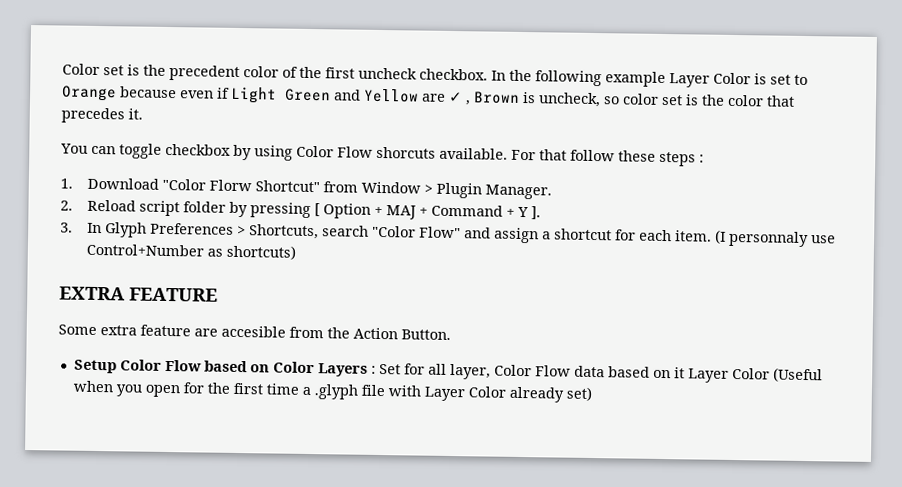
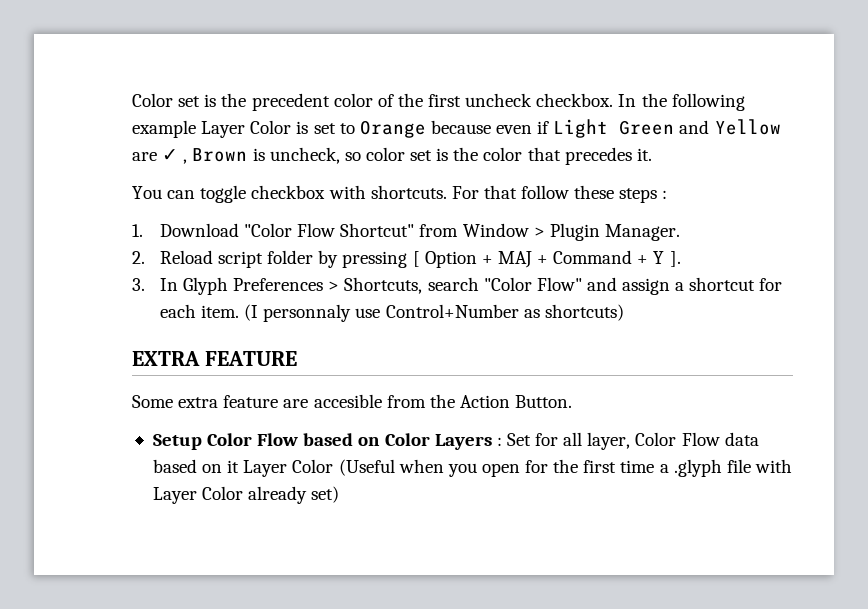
- You can toggle checkbox by using Color Flow shorcuts available.
+ You can toggle checkbox with shortcuts.
- 1. Download "Color Florw Shortcut" from Window > Plugin Manager.
+ 1. Download "Color Flow Shortcut" from Window > Plugin Manager.

